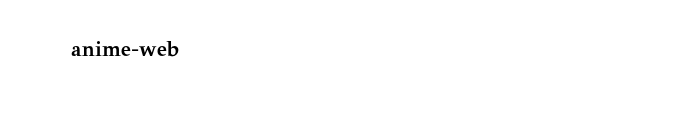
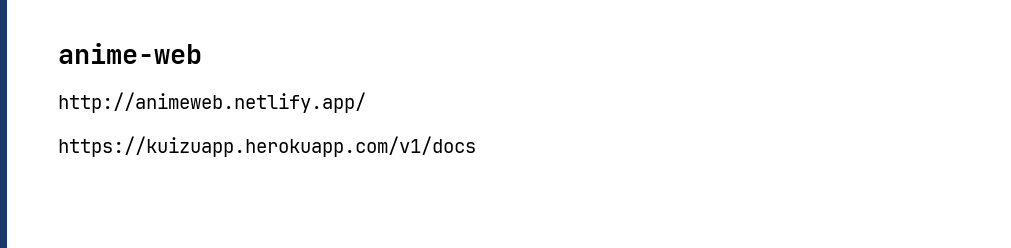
+ http://animeweb.netlify.app/
+ https://kuizuapp.herokuapp.com/v1/docs

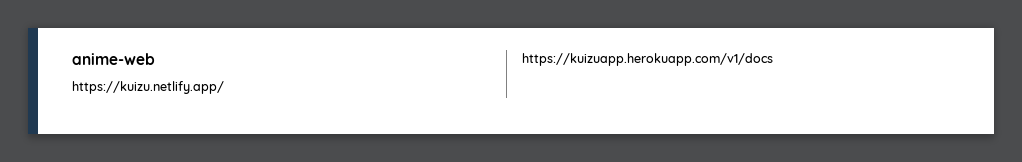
- http://animeweb.netlify.app/
+ https://kuizu.netlify.app/

